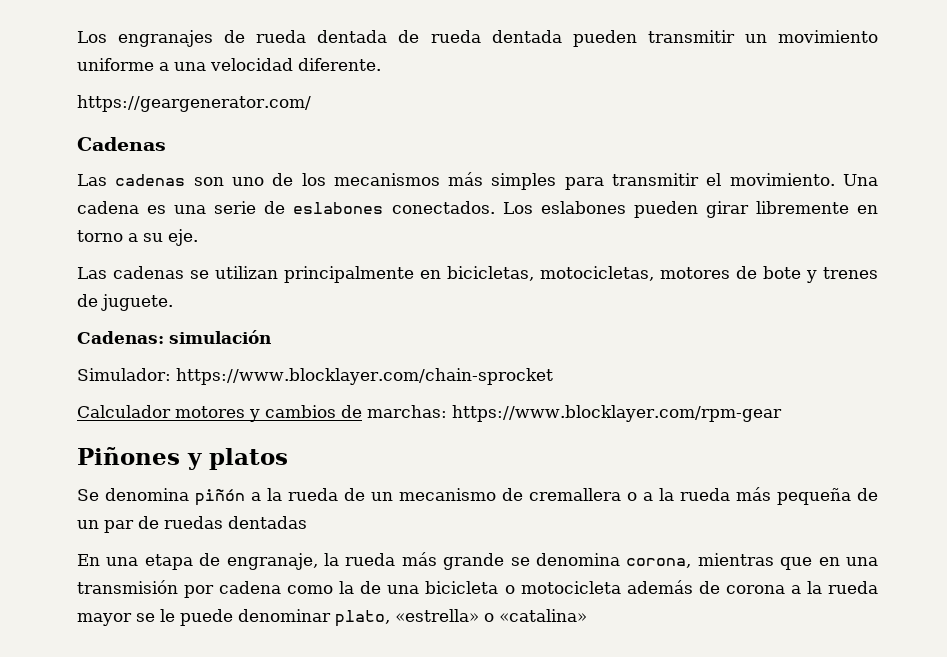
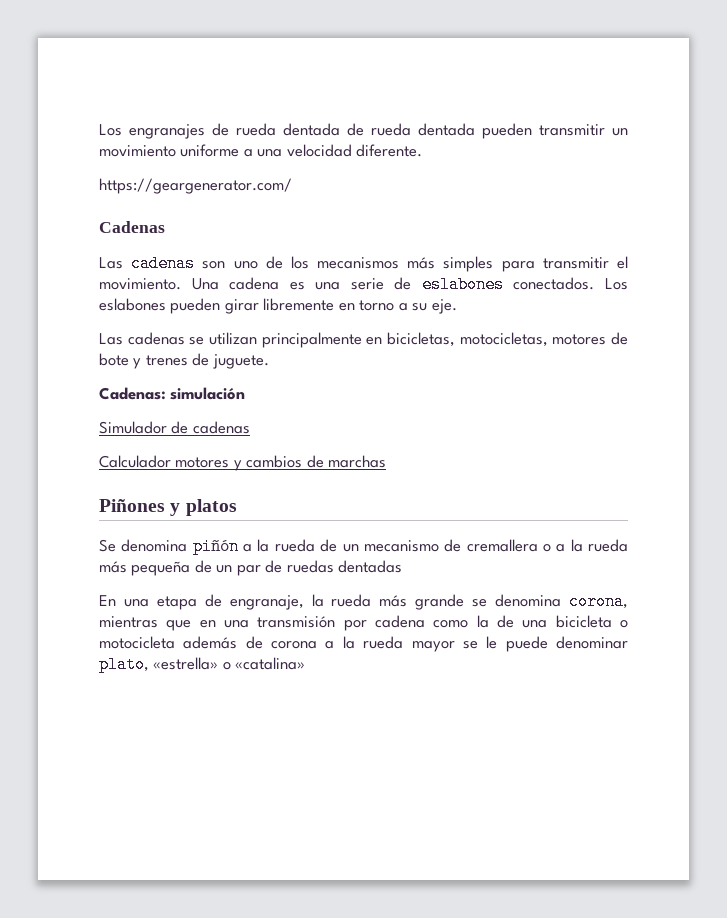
- Simulador: https://www.blocklayer.com/chain-sprocket
+ Simulador de cadenas
- Calculador motores y cambios de marchas: https://www.blocklayer.com/rpm-gear
+ Calculador motores y cambios de marchas

